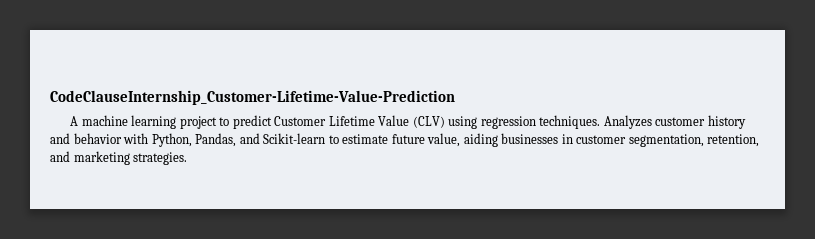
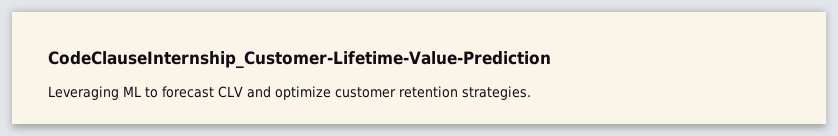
- A machine learning project to predict Customer Lifetime Value (CLV) using regression techniques. Analyzes customer history and behavior with Python, Pandas, and Scikit-learn to estimate future value, aiding businesses in customer segmentation, retention, and marketing strategies.
+ Leveraging ML to forecast CLV and optimize customer retention strategies.

